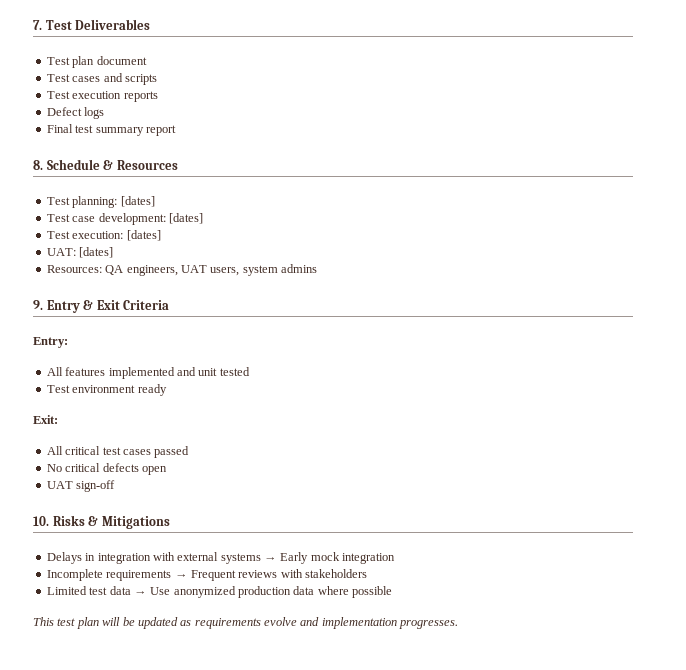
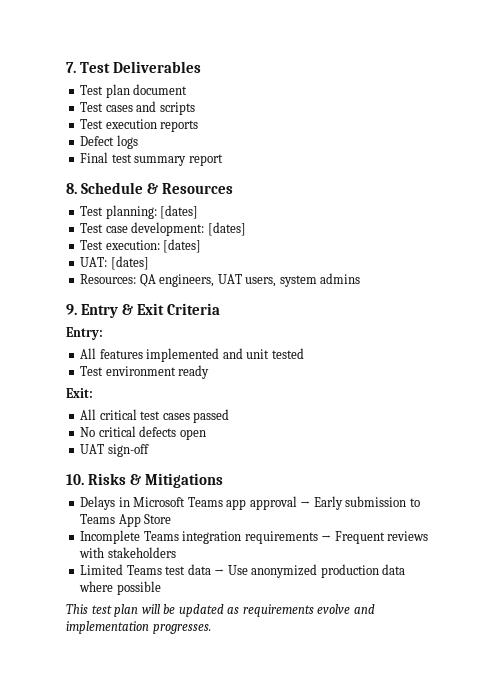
- Delays in integration with external systems → Early mock integration
+ Delays in Microsoft Teams app approval → Early submission to Teams App Store
- Incomplete requirements → Frequent reviews with stakeholders
+ Incomplete Teams integration requirements → Frequent reviews with stakeholders
- Limited test data → Use anonymized production data where possible
+ Limited Teams test data → Use anonymized production data where possible

